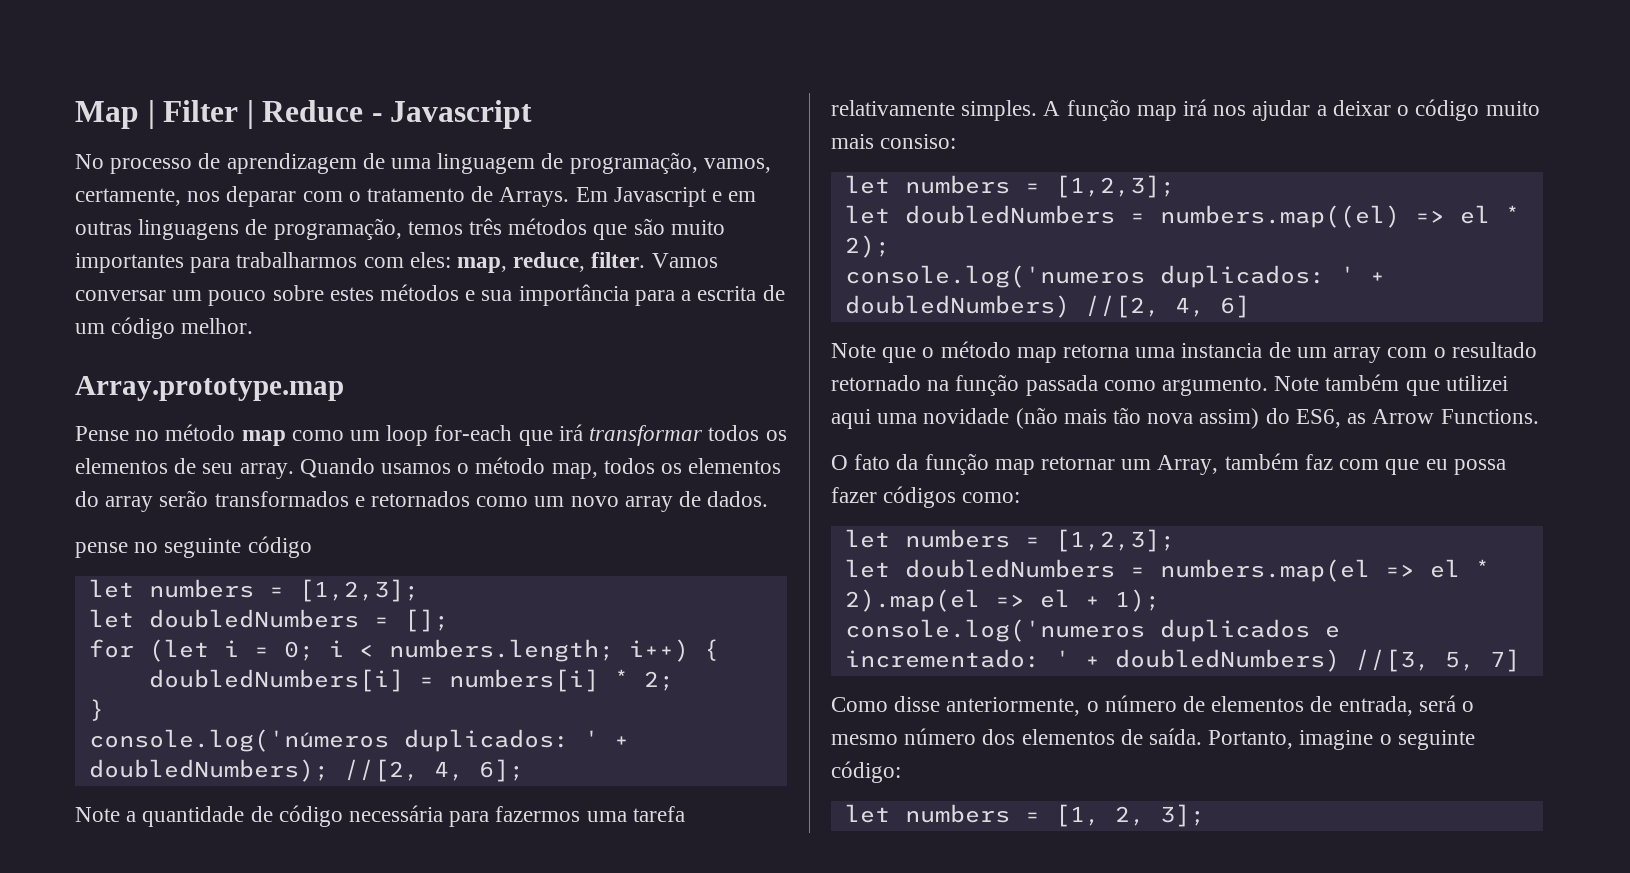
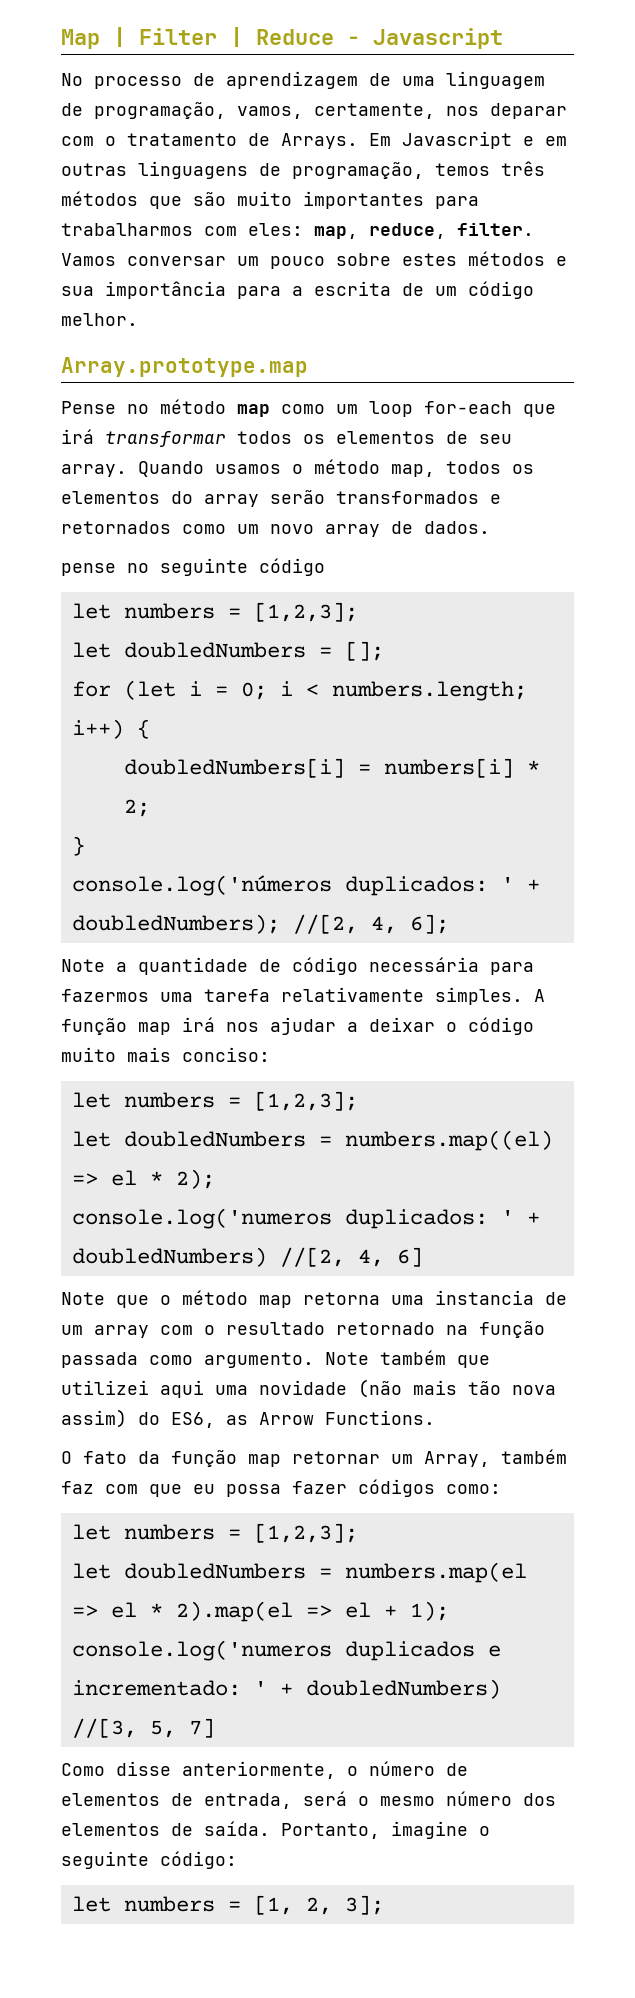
- A função map irá nos ajudar a deixar o código muito mais consiso:
+ A função map irá nos ajudar a deixar o código muito mais conciso:

